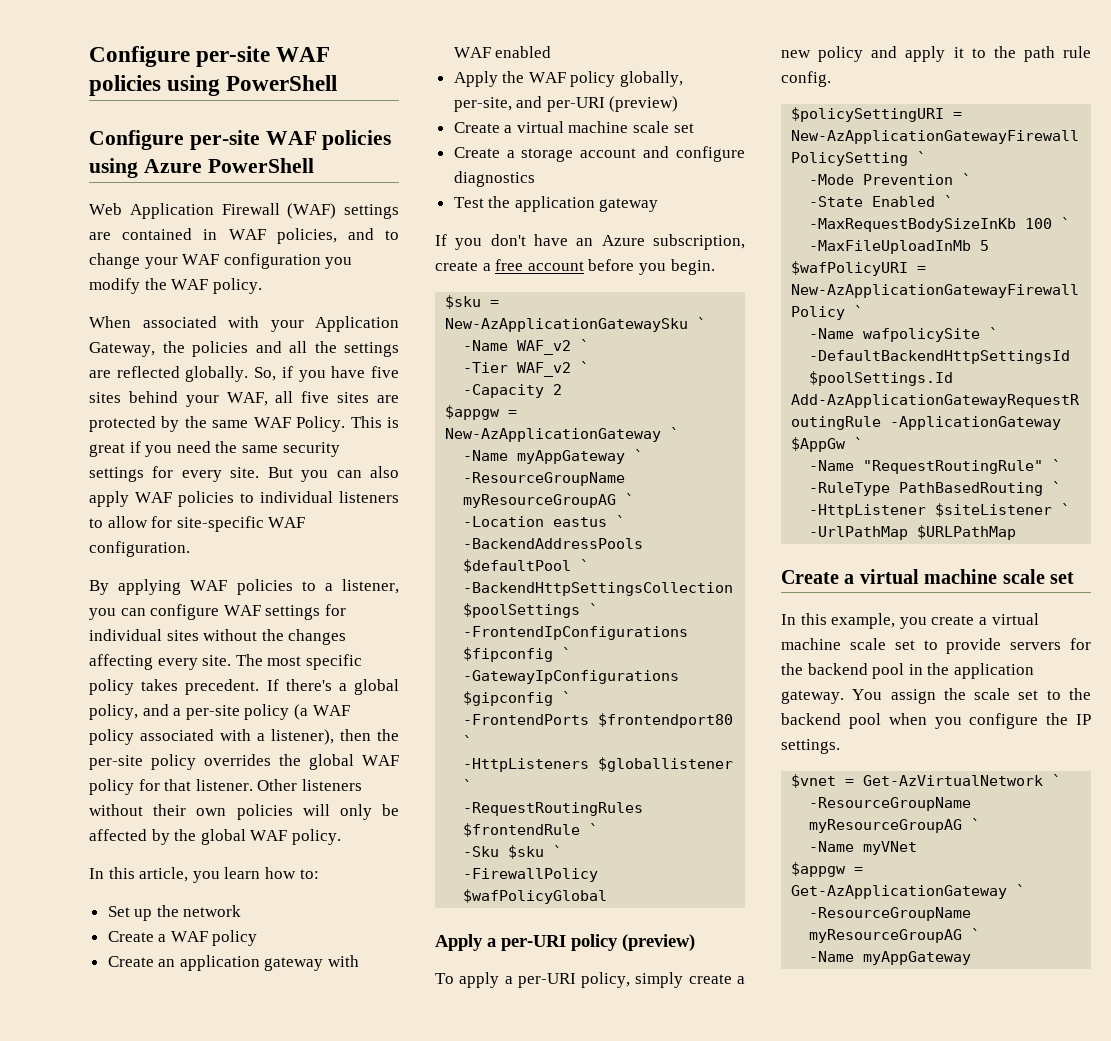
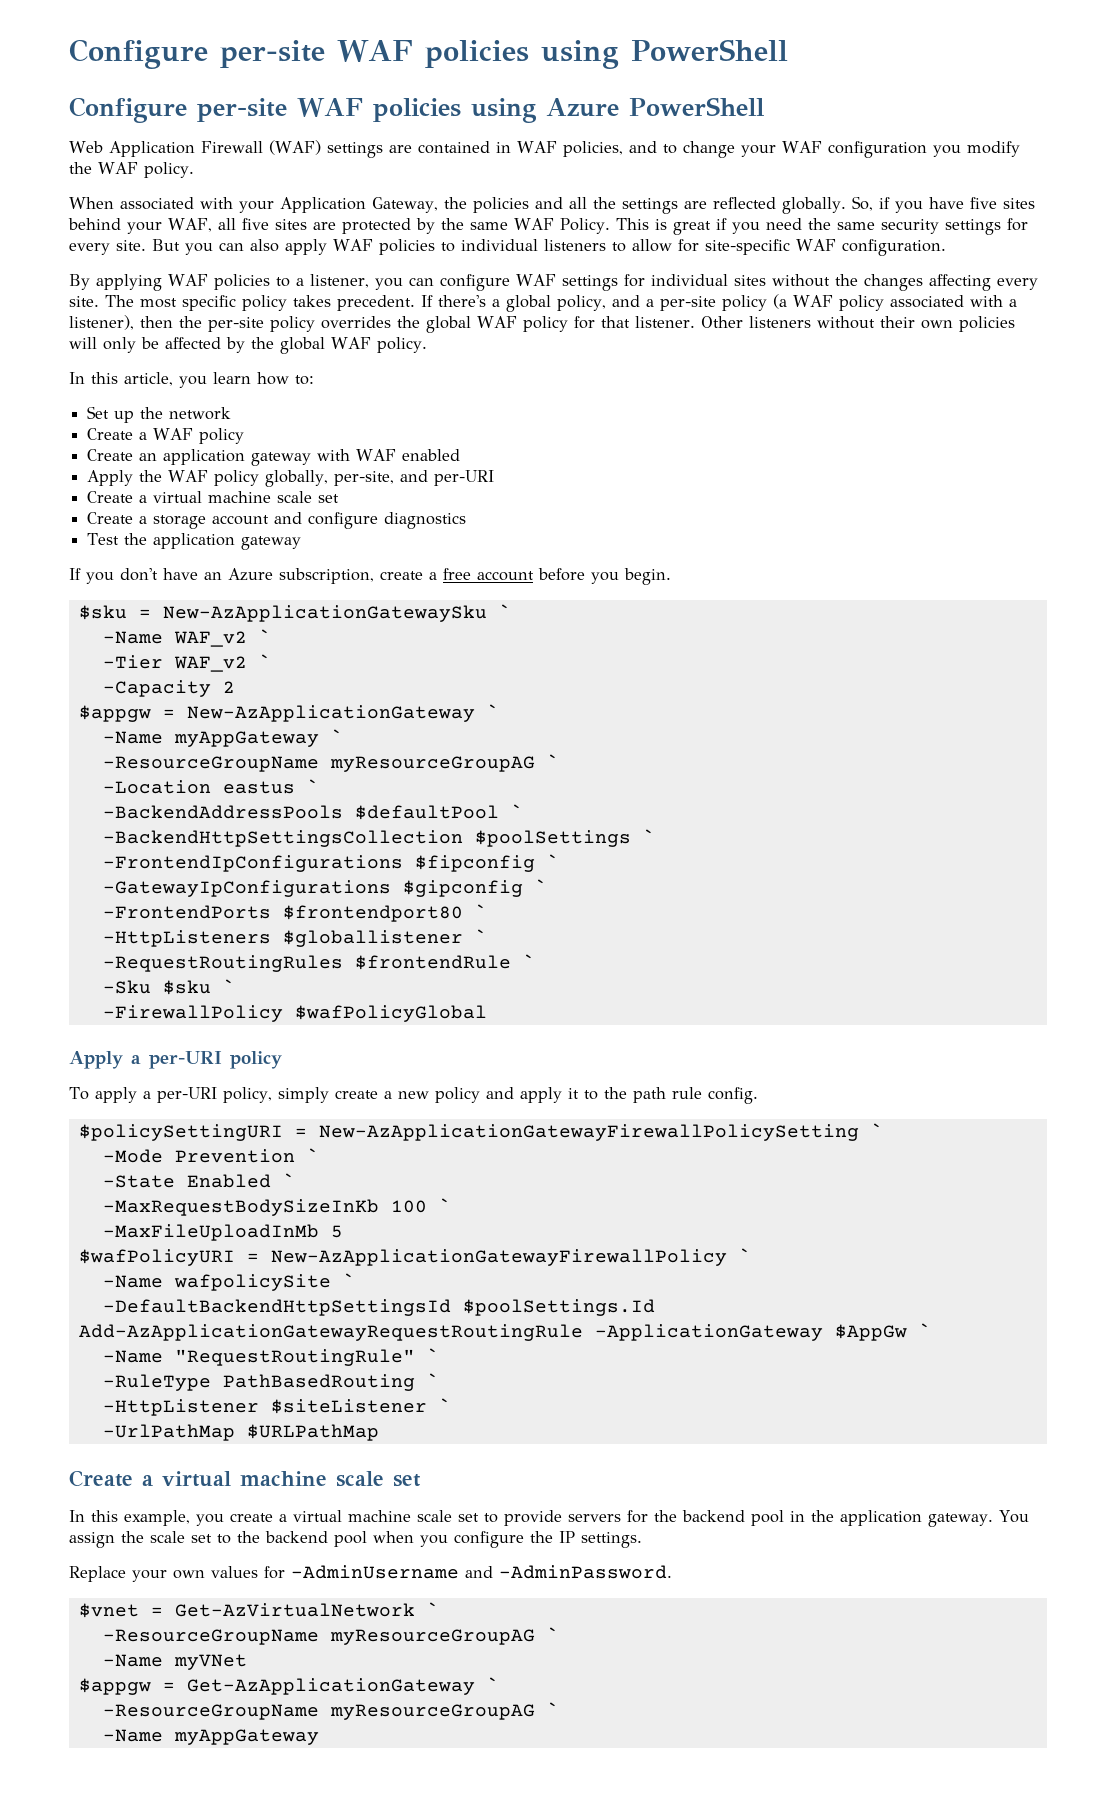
- Apply the WAF policy globally, per-site, and per-URI (preview)
+ Apply the WAF policy globally, per-site, and per-URI
- Apply a per-URI policy (preview)
+ Apply a per-URI policy
+ Replace your own values for -AdminUsername and -AdminPassword.

